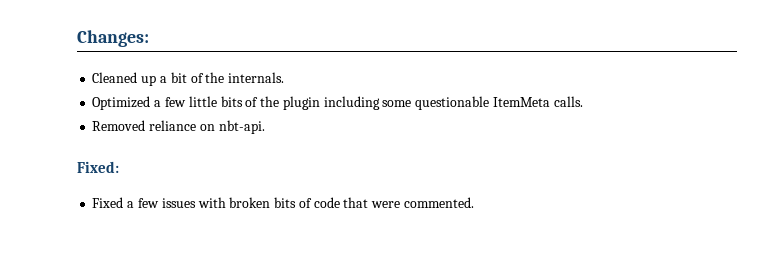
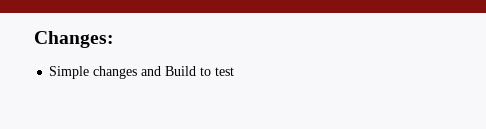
- Cleaned up a bit of the internals.
- Optimized a few little bits of the plugin including some questionable ItemMeta calls.
- Removed reliance on nbt-api.
- Fixed:
- Fixed a few issues with broken bits of code that were commented.
+ Simple changes and Build to test

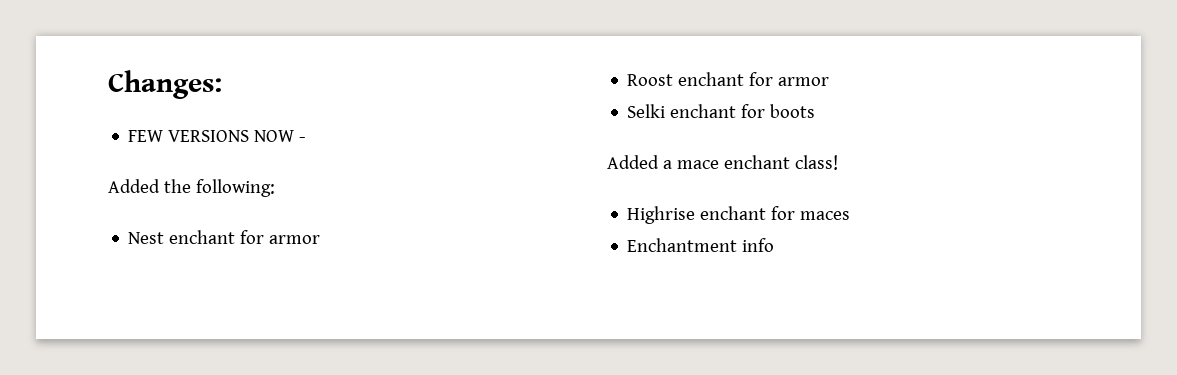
- Simple changes and Build to test
+ FEW VERSIONS NOW -
+ Added the following:
+ Nest enchant for armor
+ Roost enchant for armor
+ Selki enchant for boots
+ Added a mace enchant class!
+ Highrise enchant for maces
+ Enchantment info

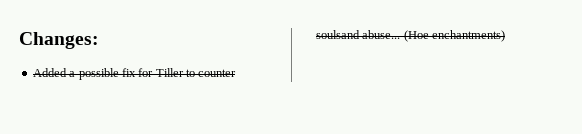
- FEW VERSIONS NOW -
- Added the following:
- Nest enchant for armor
- Roost enchant for armor
- Selki enchant for boots
- Added a mace enchant class!
- Highrise enchant for maces
- Enchantment info
+ Added a possible fix for Tiller to counter soulsand abuse... (Hoe enchantments)

